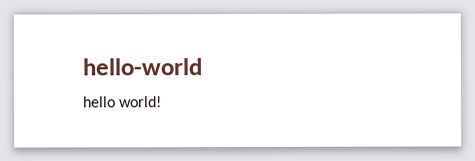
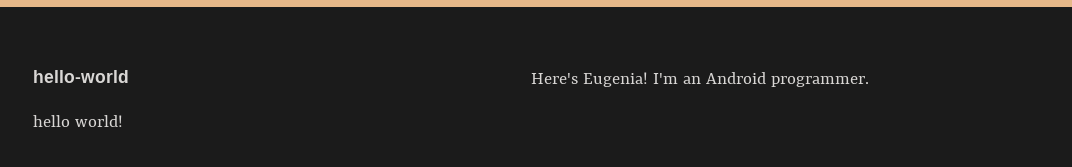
+ Here's Eugenia! I'm an Android programmer.

